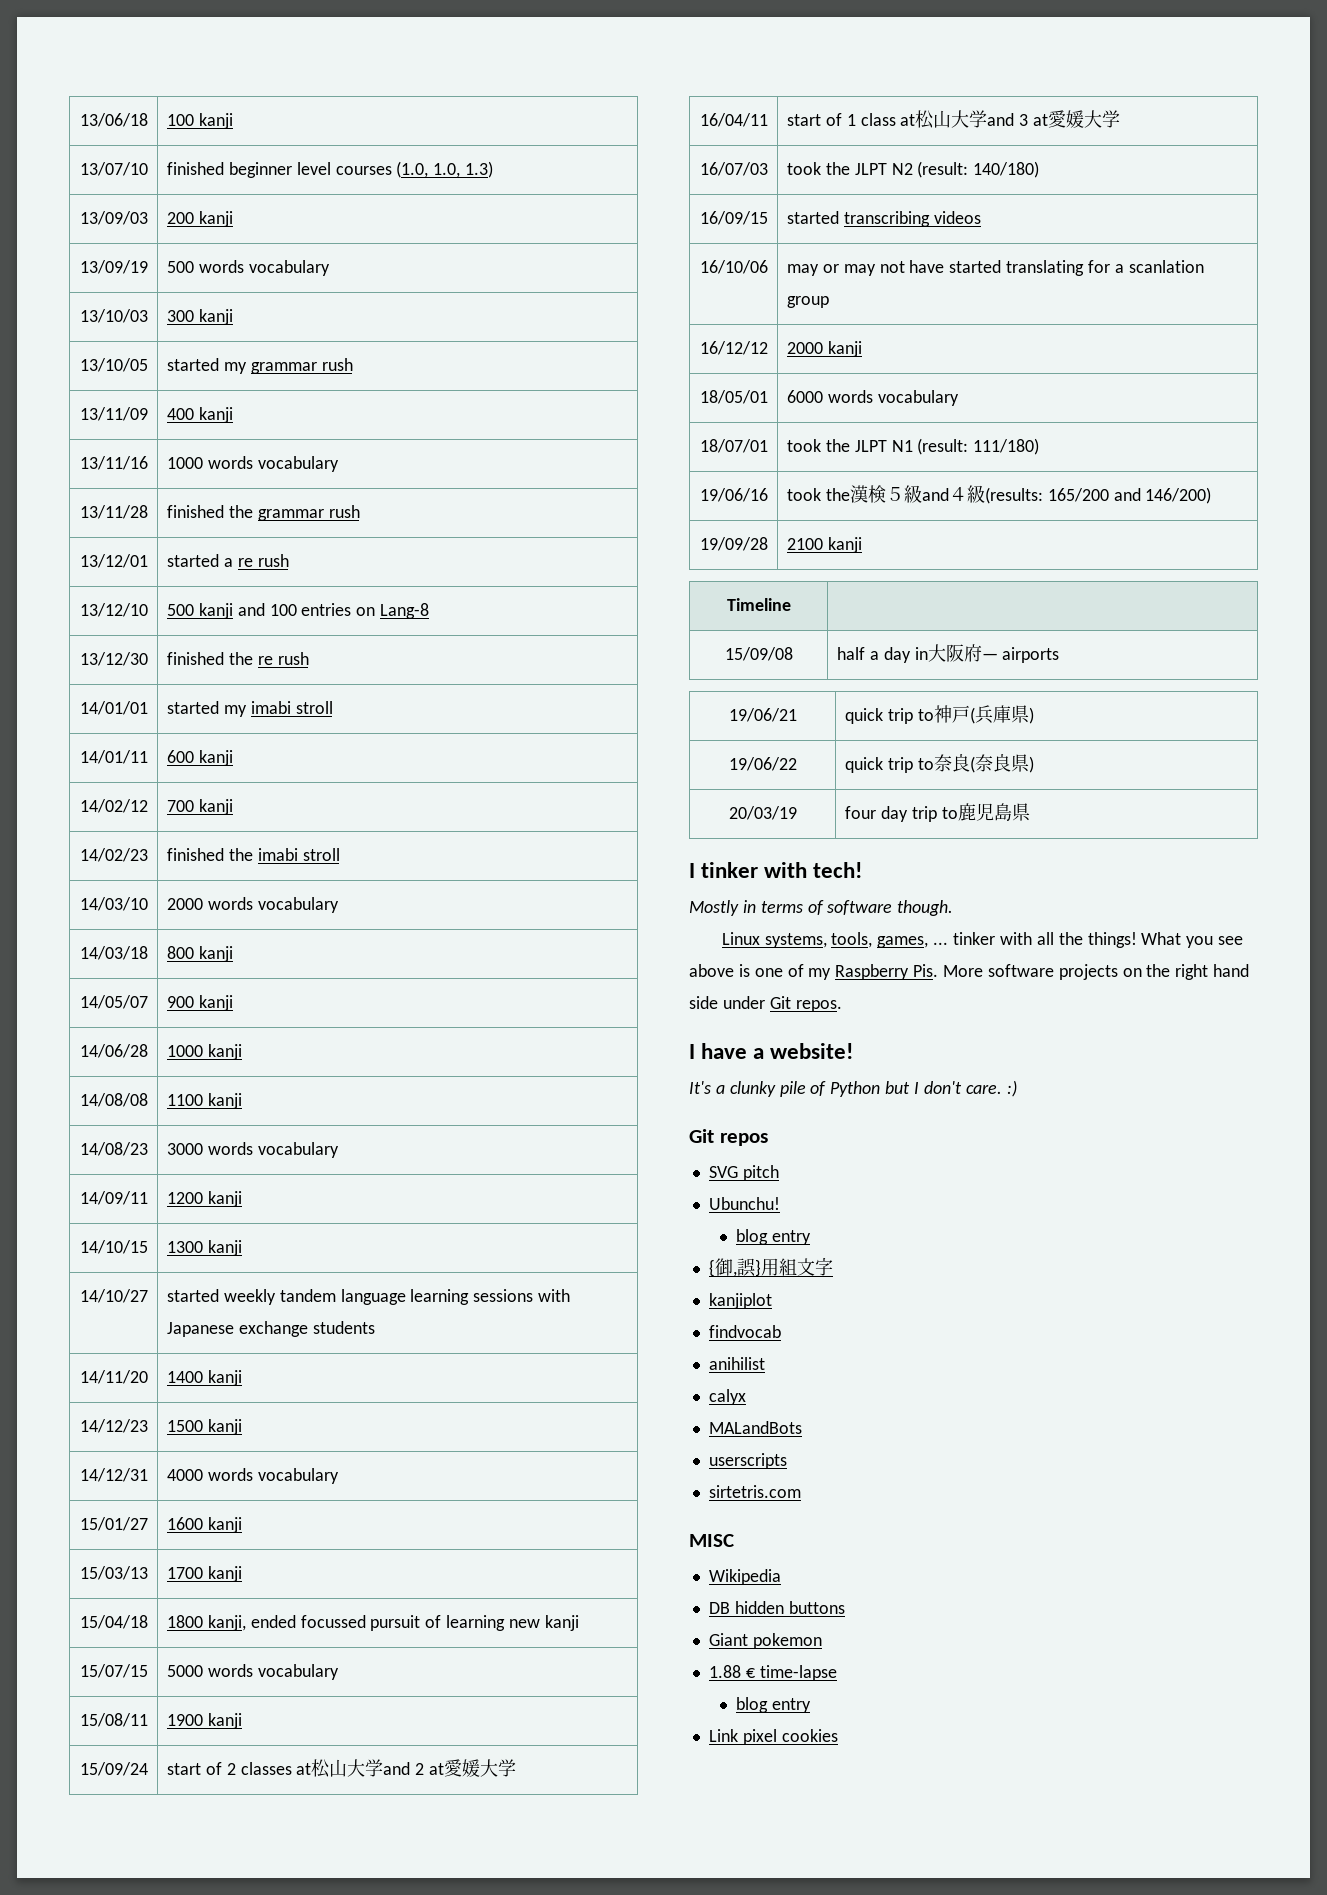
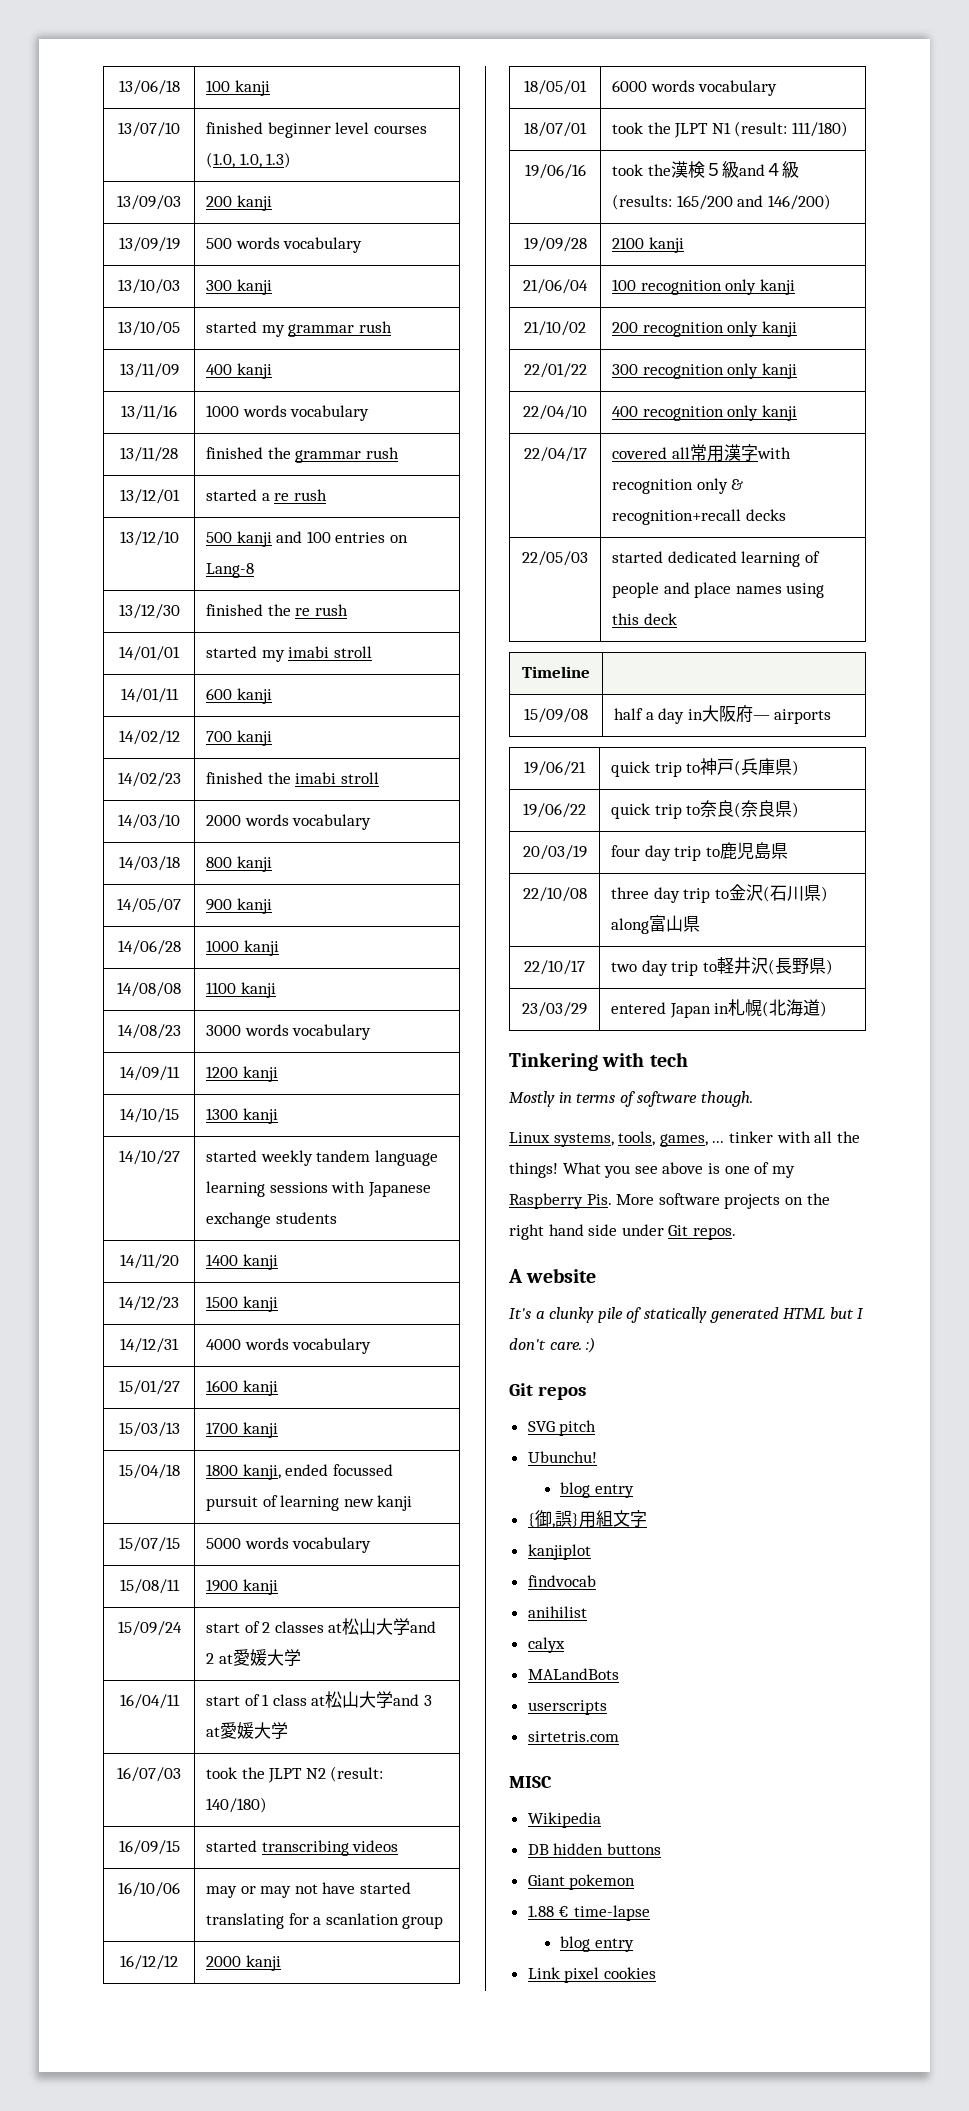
+ 21/06/04 | 100 recognition only kanji
+ 21/10/02 | 200 recognition only kanji
+ 22/01/22 | 300 recognition only kanji
+ 22/04/10 | 400 recognition only kanji
+ 22/04/17 | covered all常用漢字with recognition only & recognition+recall decks
+ 22/05/03 | started dedicated learning of people and place names using this deck
- I tinker with tech!
+ 22/10/08 | three day trip to金沢(石川県) along富山県
+ 22/10/17 | two day trip to軽井沢(長野県)
+ 23/03/29 | entered Japan in札幌(北海道)
+ Tinkering with tech
- I have a website!
+ A website
- It's a clunky pile of Python but I don't care. :)
+ It's a clunky pile of statically generated HTML but I don't care. :)

